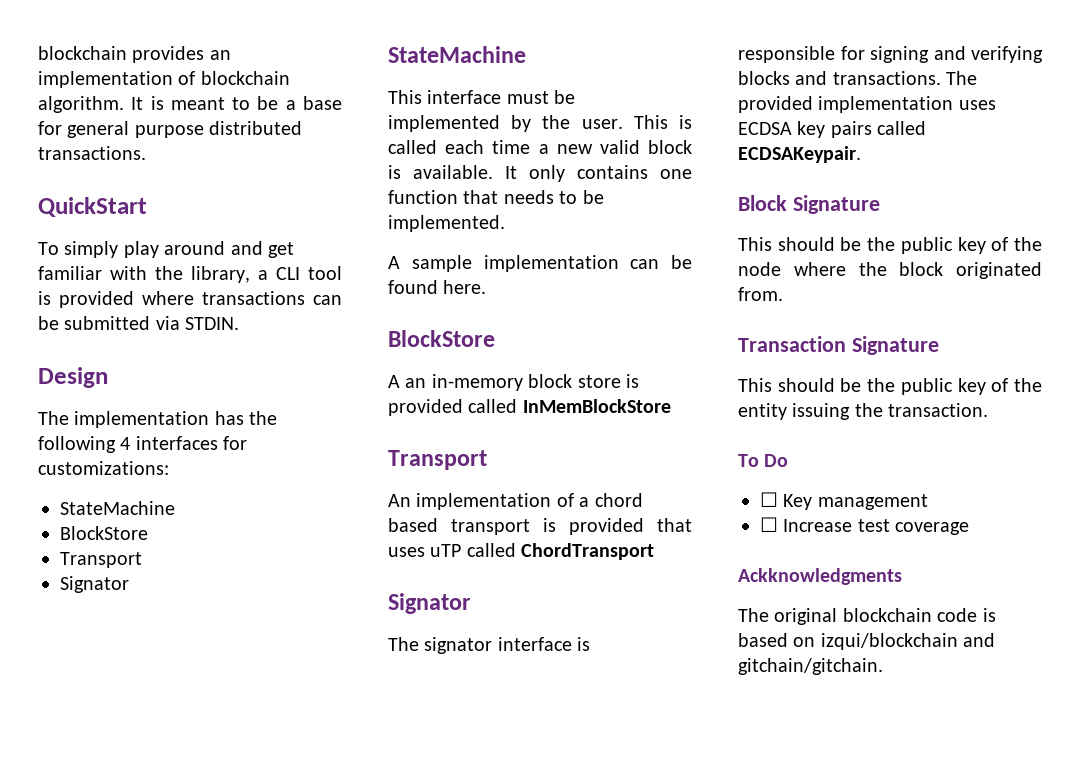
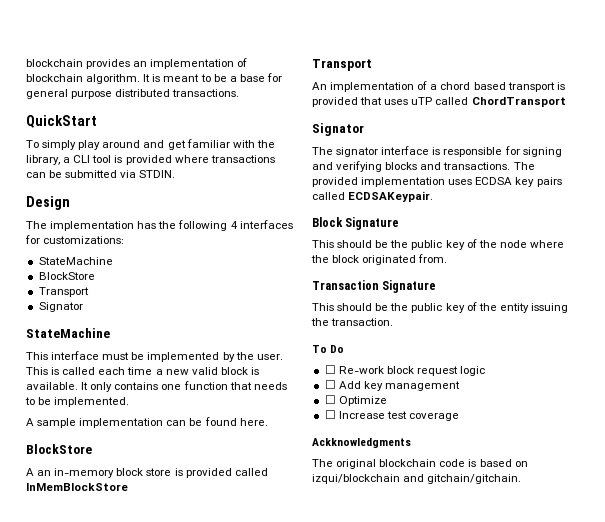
- ☐ Key management
+ ☐ Re-work block request logic
+ ☐ Add key management
+ ☐ Optimize

